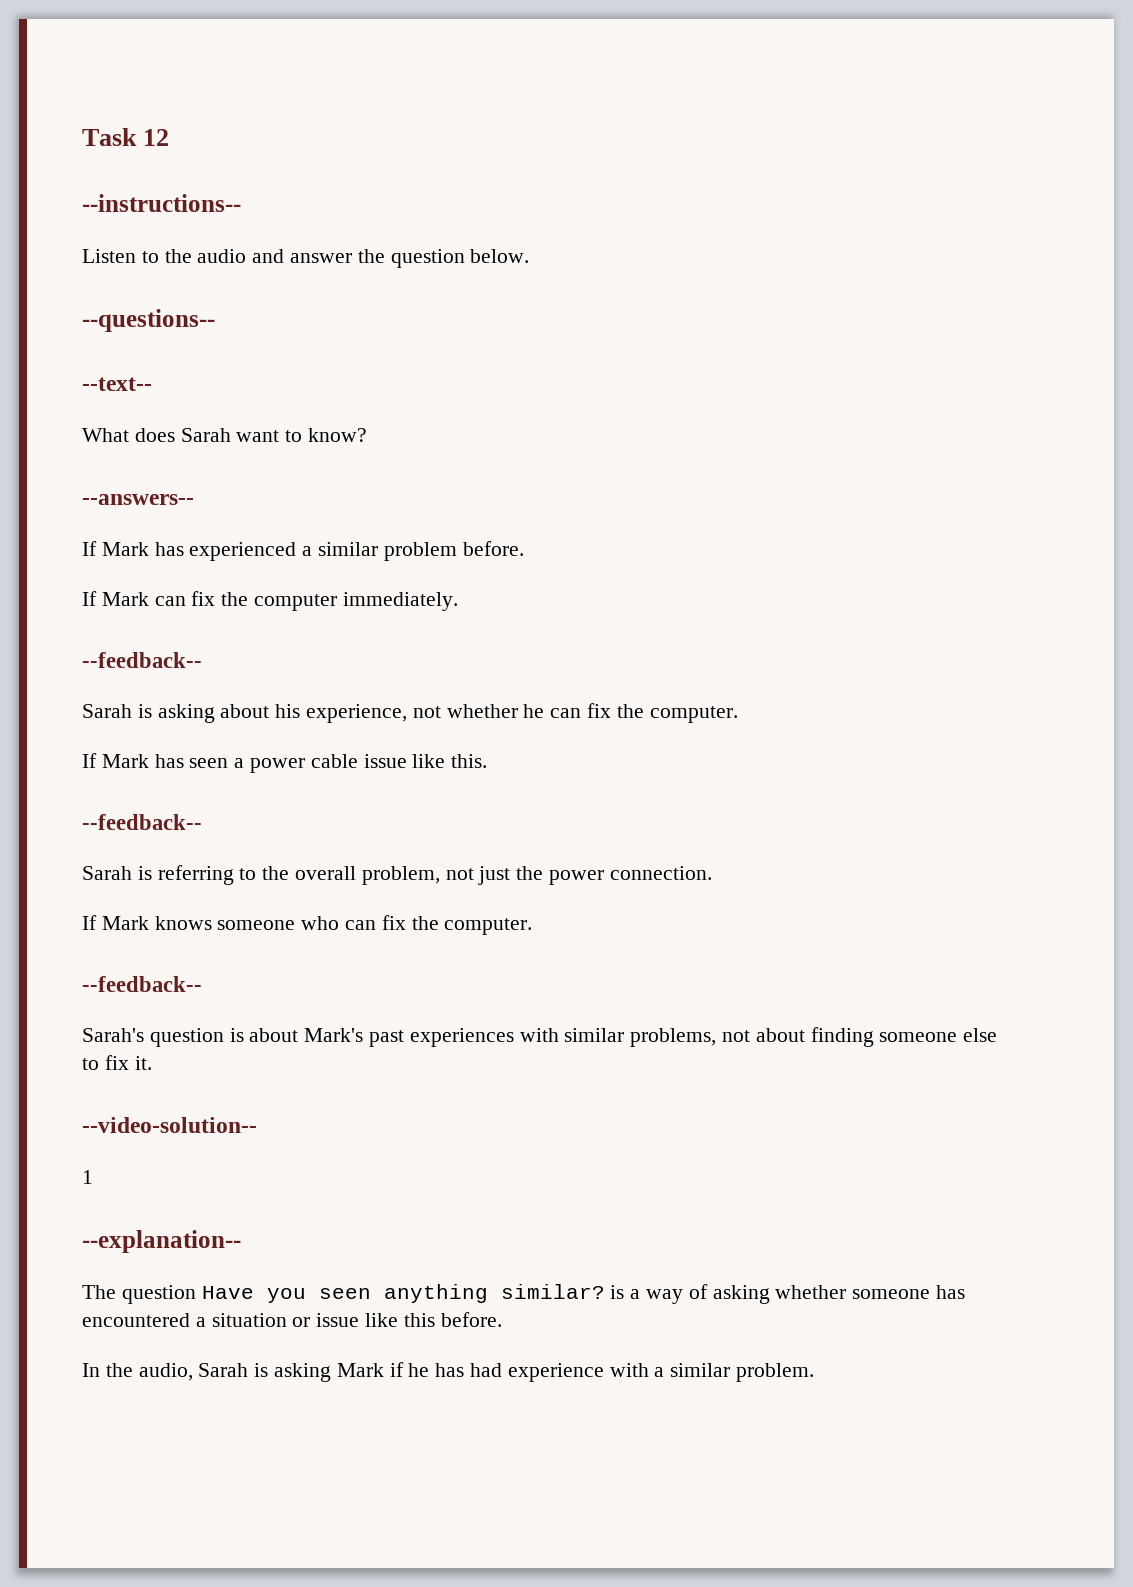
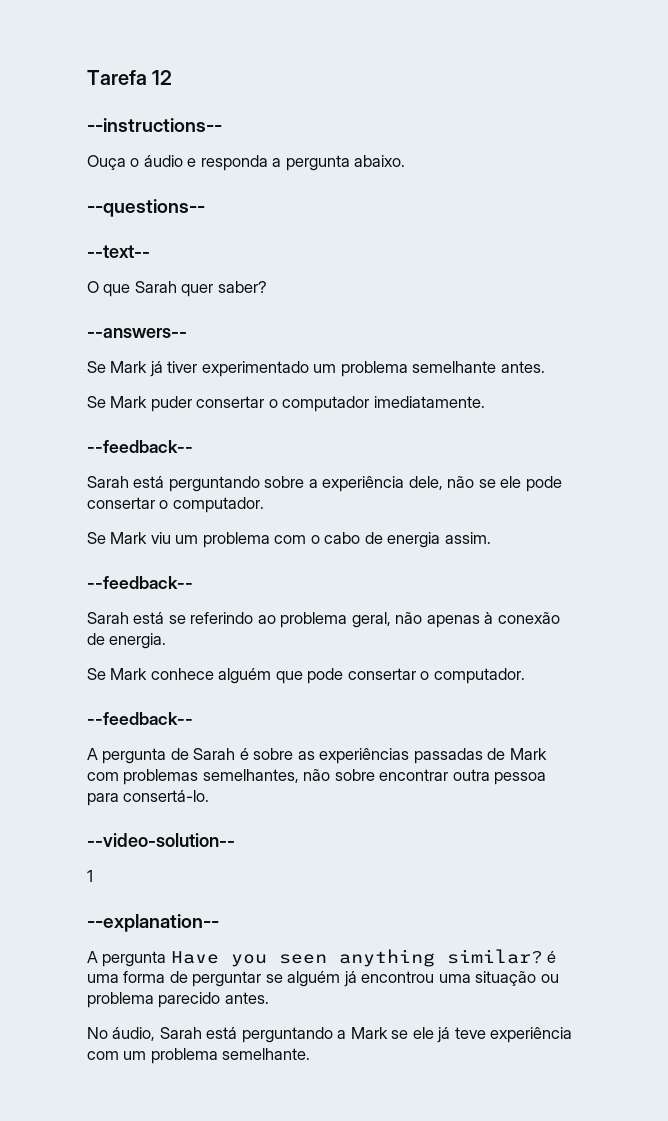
- Task 12
+ Tarefa 12
- Listen to the audio and answer the question below.
+ Ouça o áudio e responda a pergunta abaixo.
  --questions--
  --text--
- What does Sarah want to know?
+ O que Sarah quer saber?
  --answers--
- If Mark has experienced a similar problem before.
- If Mark can fix the computer immediately.
+ Se Mark já tiver experimentado um problema semelhante antes.
+ Se Mark puder consertar o computador imediatamente.
  --feedback--
- Sarah is asking about his experience, not whether he can fix the computer.
- If Mark has seen a power cable issue like this.
+ Sarah está perguntando sobre a experiência dele, não se ele pode consertar o computador.
+ Se Mark viu um problema com o cabo de energia assim.
  --feedback--
- Sarah is referring to the overall problem, not just the power connection.
- If Mark knows someone who can fix the computer.
+ Sarah está se referindo ao problema geral, não apenas à conexão de energia.
+ Se Mark conhece alguém que pode consertar o computador.
  --feedback--
- Sarah's question is about Mark's past experiences with similar problems, not about finding someone else to fix it.
+ A pergunta de Sarah é sobre as experiências passadas de Mark com problemas semelhantes, não sobre encontrar outra pessoa para consertá-lo.
- The question Have you seen anything similar? is a way of asking whether someone has encountered a situation or issue like this before.
- In the audio, Sarah is asking Mark if he has had experience with a similar problem.
+ A pergunta Have you seen anything similar? é uma forma de perguntar se alguém já encontrou uma situação ou problema parecido antes.
+ No áudio, Sarah está perguntando a Mark se ele já teve experiência com um problema semelhante.

